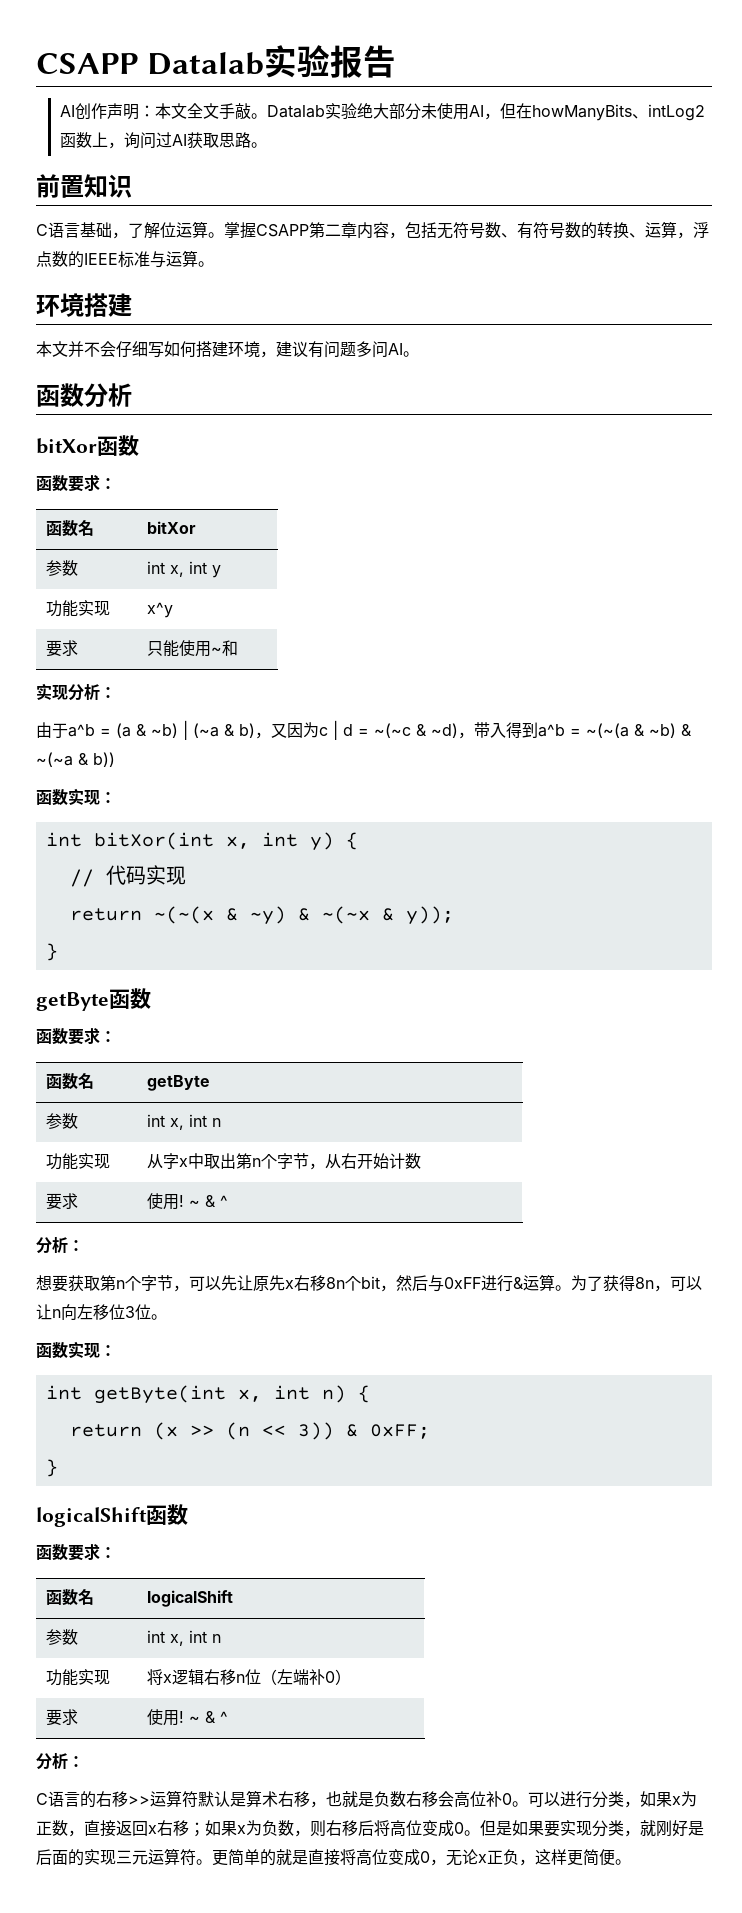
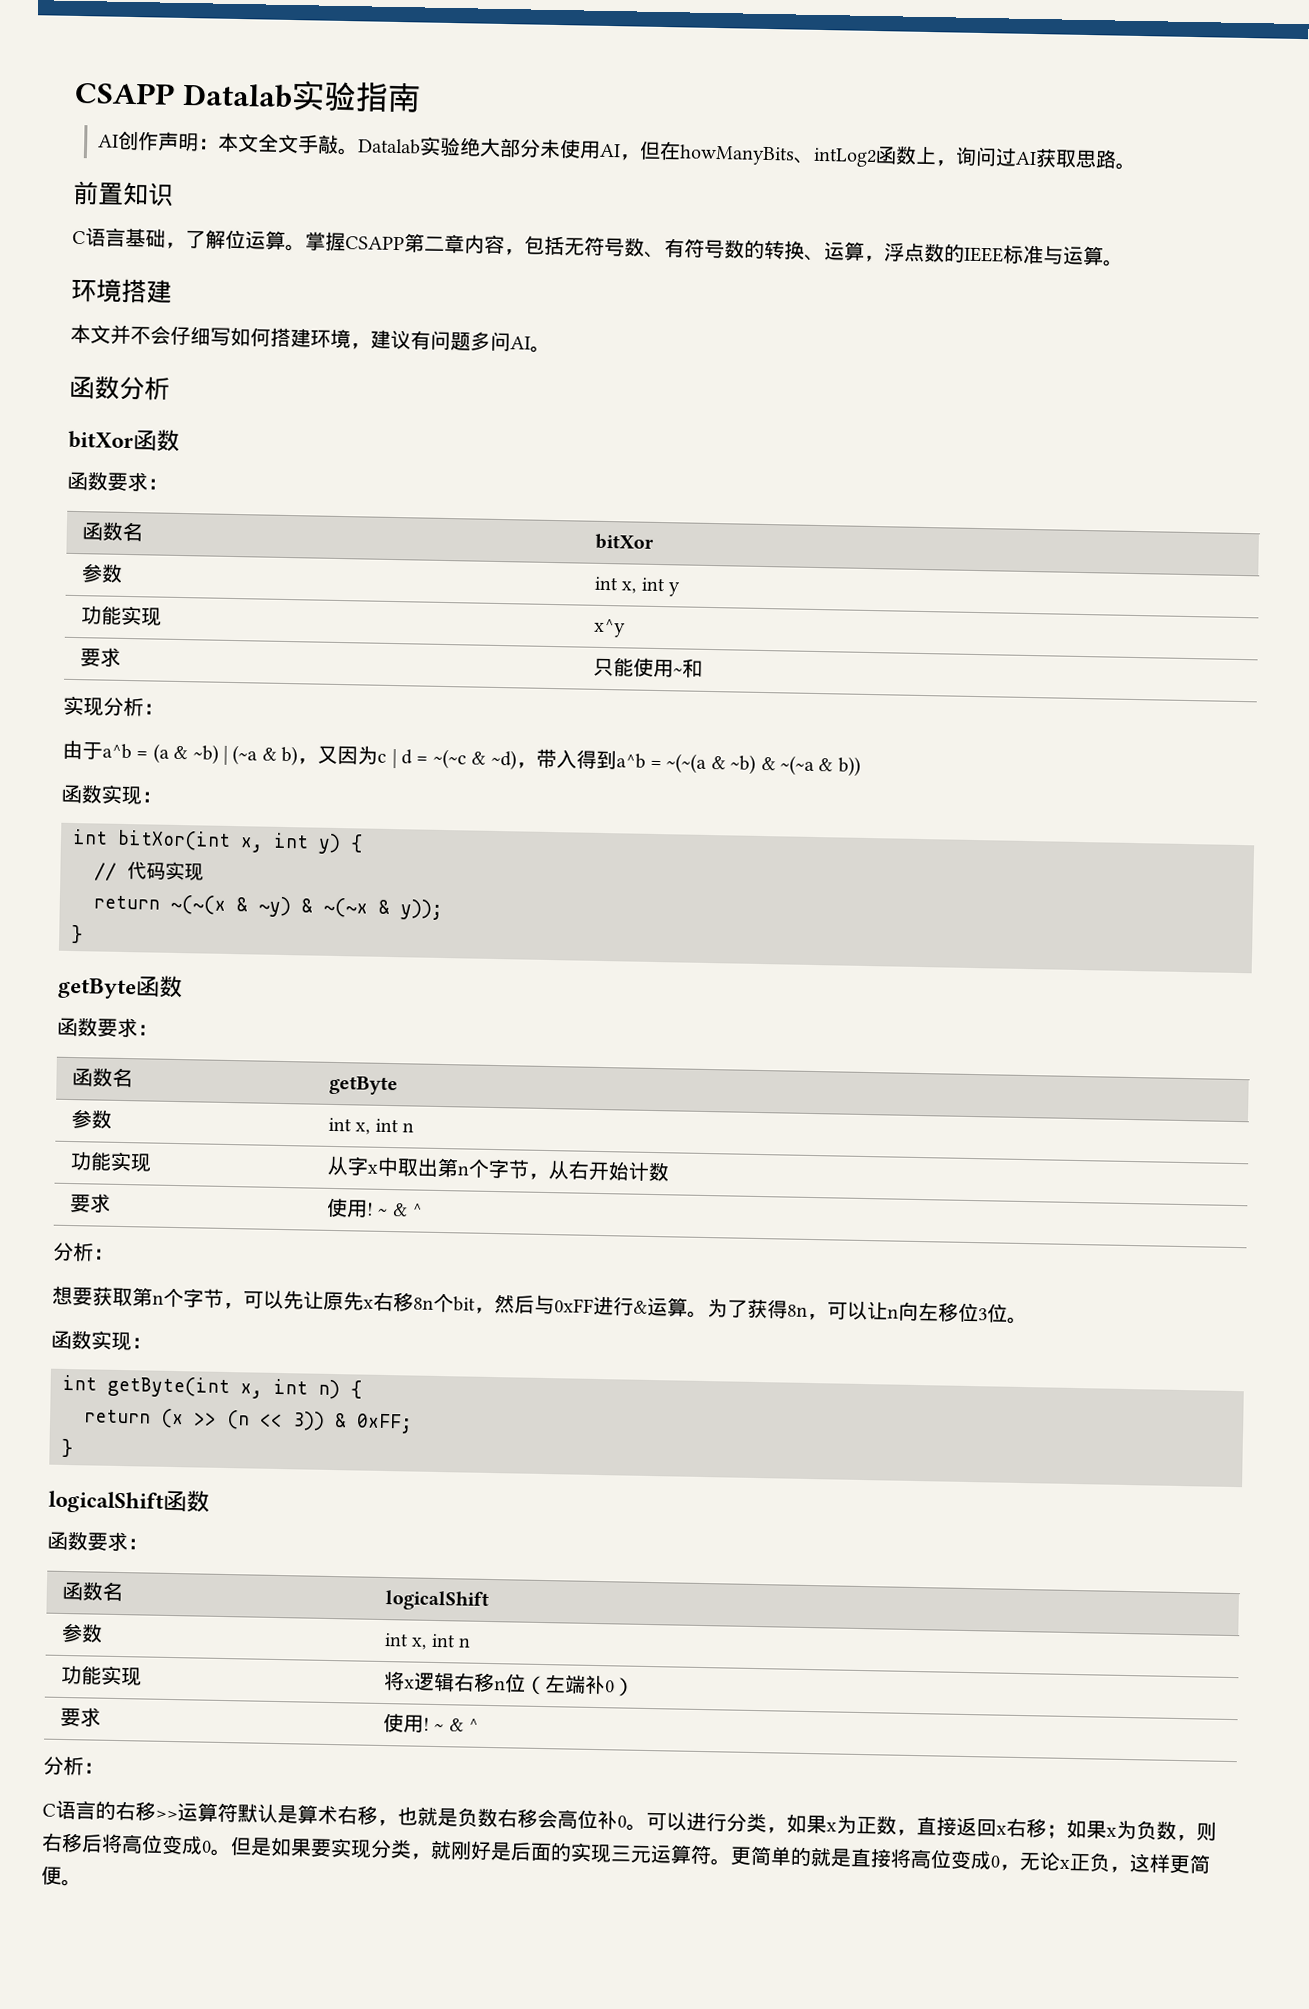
- CSAPP Datalab实验报告
+ CSAPP Datalab实验指南

